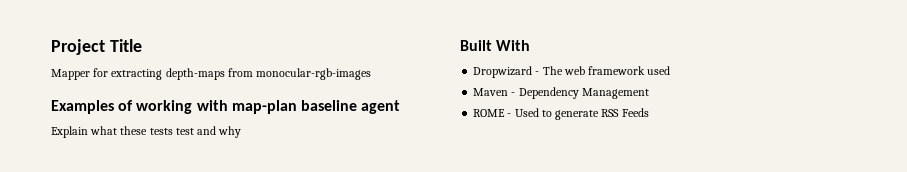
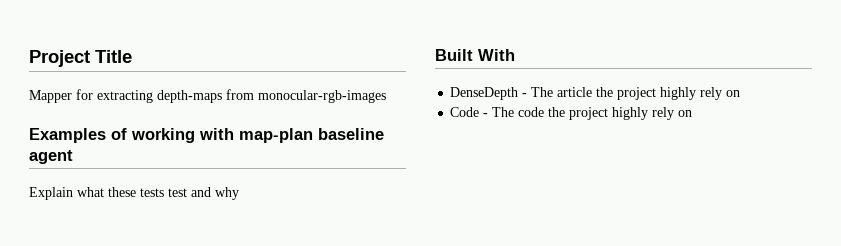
- Dropwizard - The web framework used
- Maven - Dependency Management
- ROME - Used to generate RSS Feeds
+ DenseDepth - The article the project highly rely on
+ Code - The code the project highly rely on

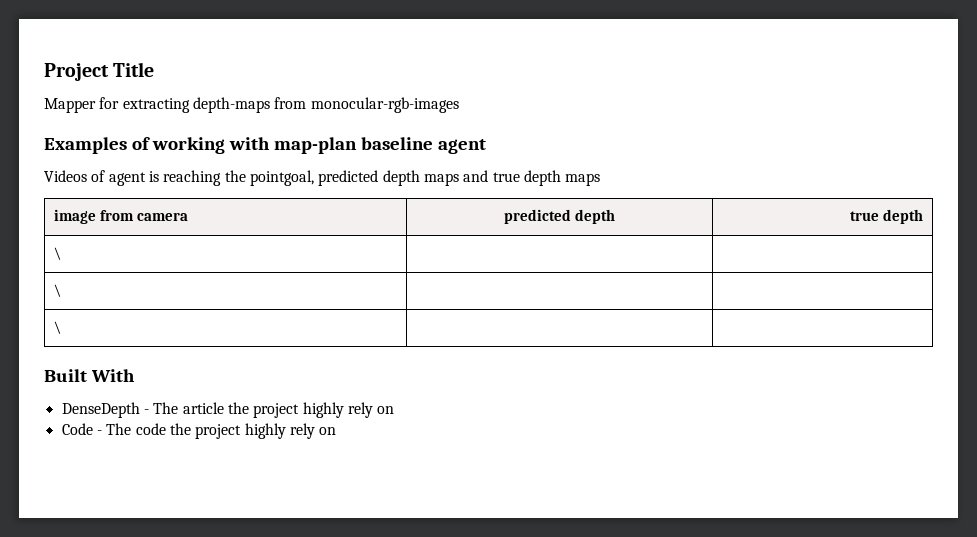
- Explain what these tests test and why
+ Videos of agent is reaching the pointgoal, predicted depth maps and true depth maps
+ image from camera | predicted depth | true depth
+ \ | |
+ \ | |
+ \ | |

